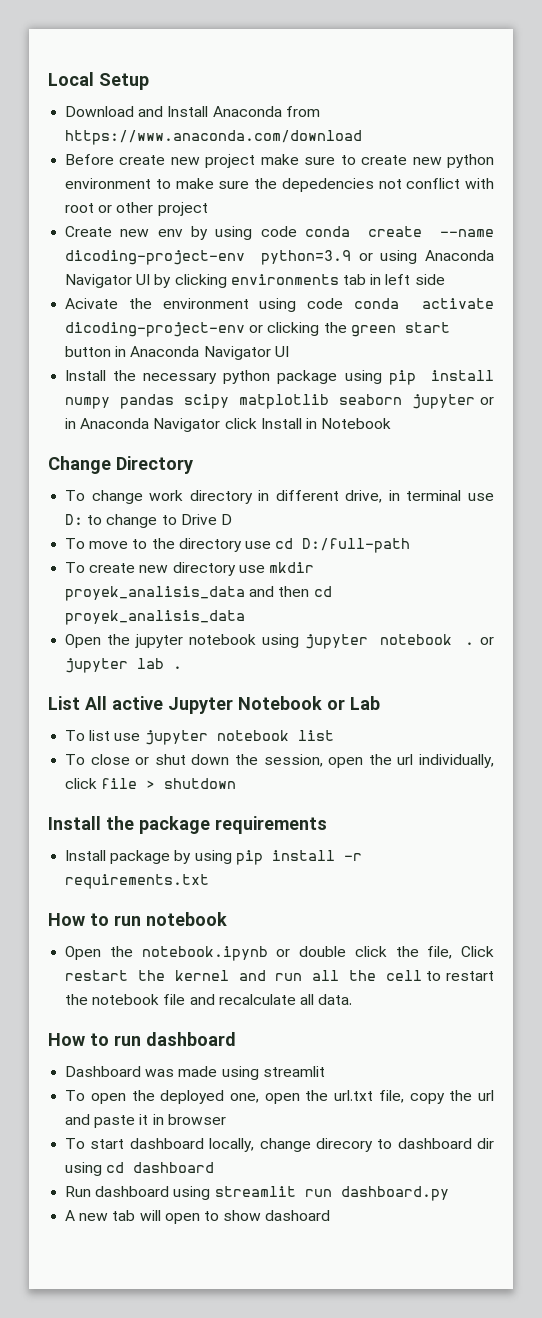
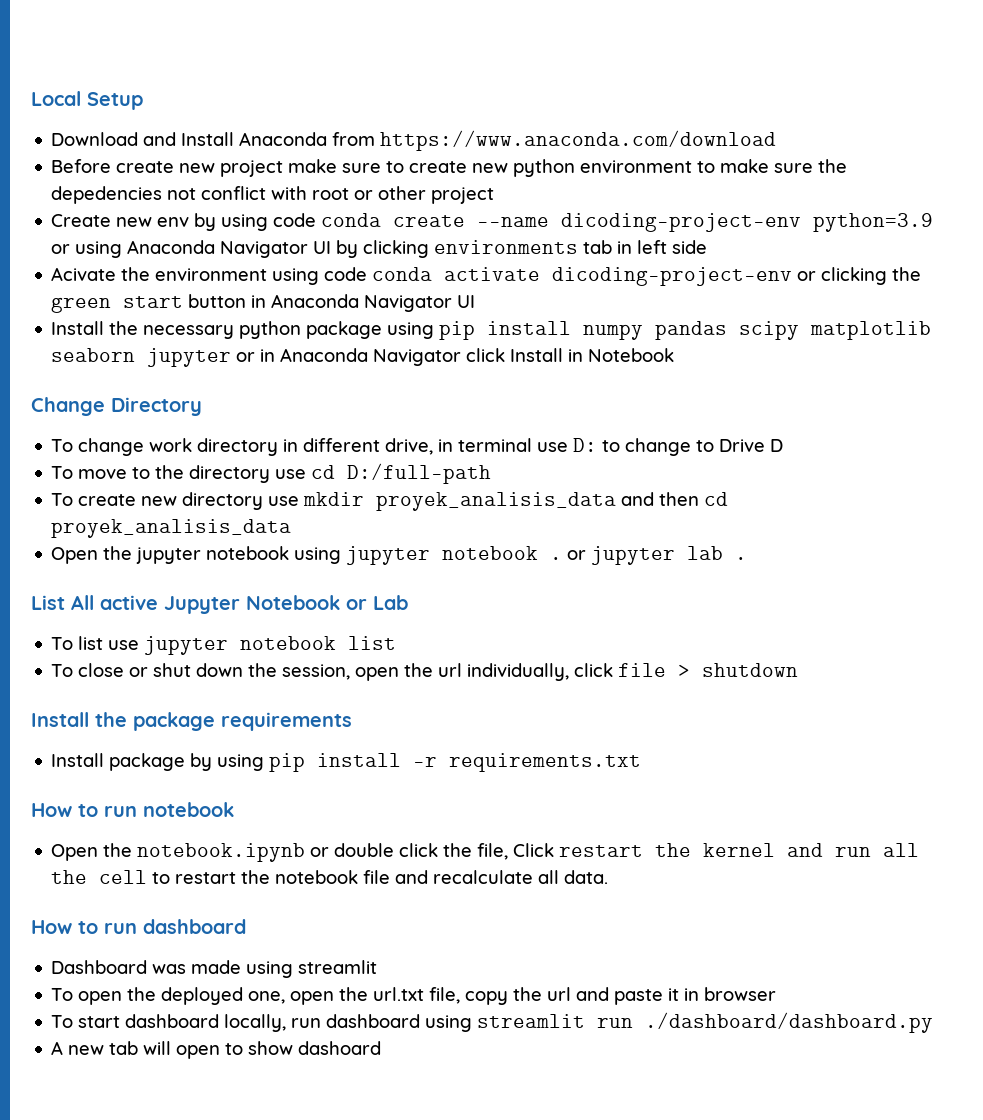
- To start dashboard locally, change direcory to dashboard dir using cd dashboard
- Run dashboard using streamlit run dashboard.py
+ To start dashboard locally, run dashboard using streamlit run ./dashboard/dashboard.py

